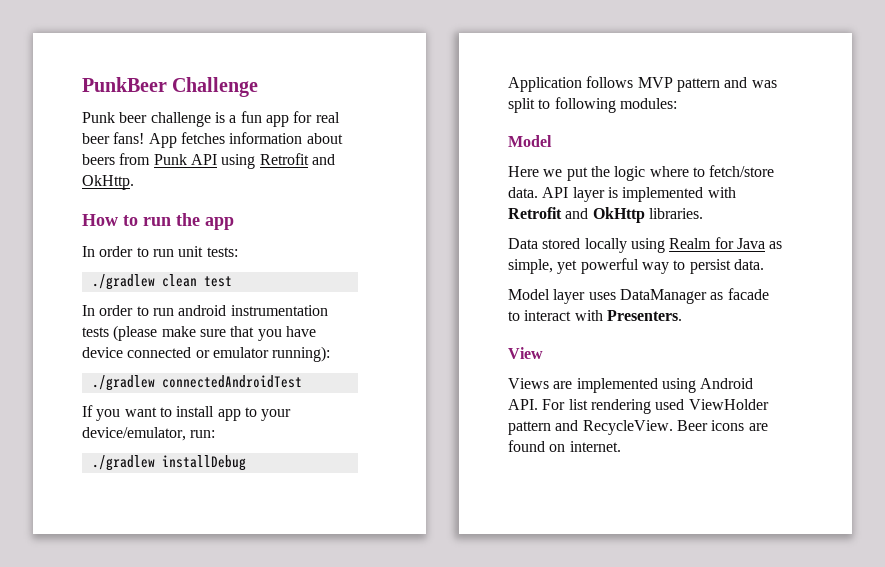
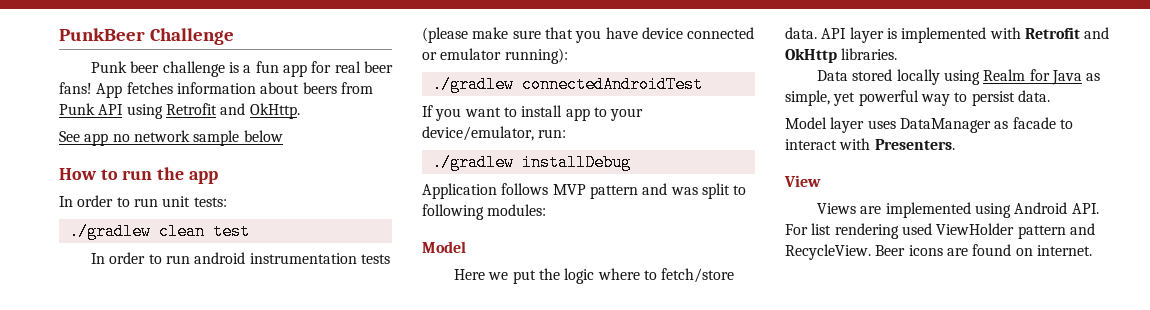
+ See app no network sample below

